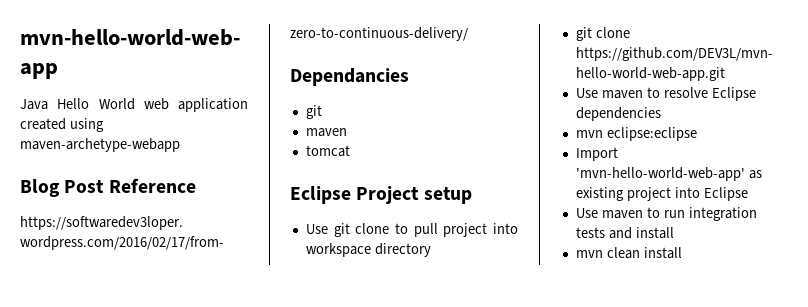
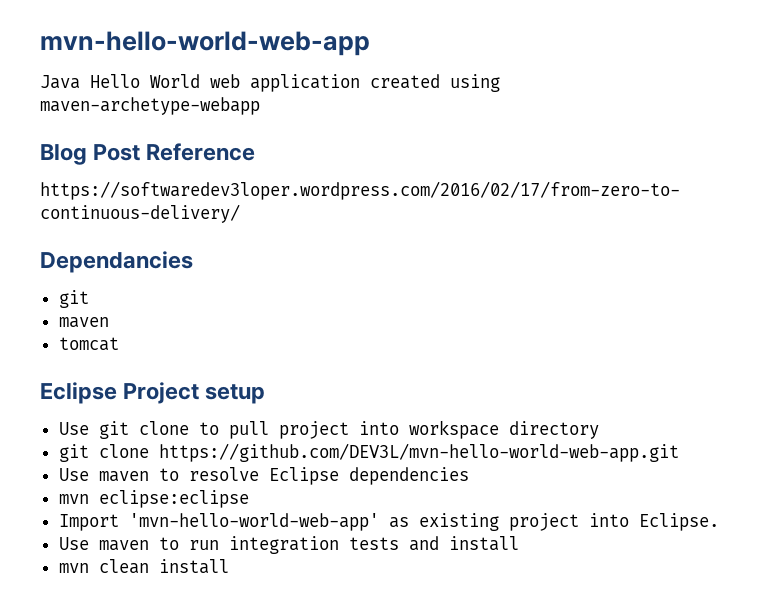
- Import 'mvn-hello-world-web-app' as existing project into Eclipse
+ Import 'mvn-hello-world-web-app' as existing project into Eclipse.

